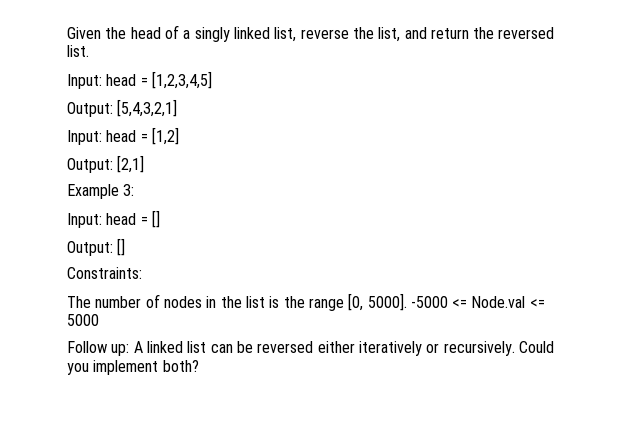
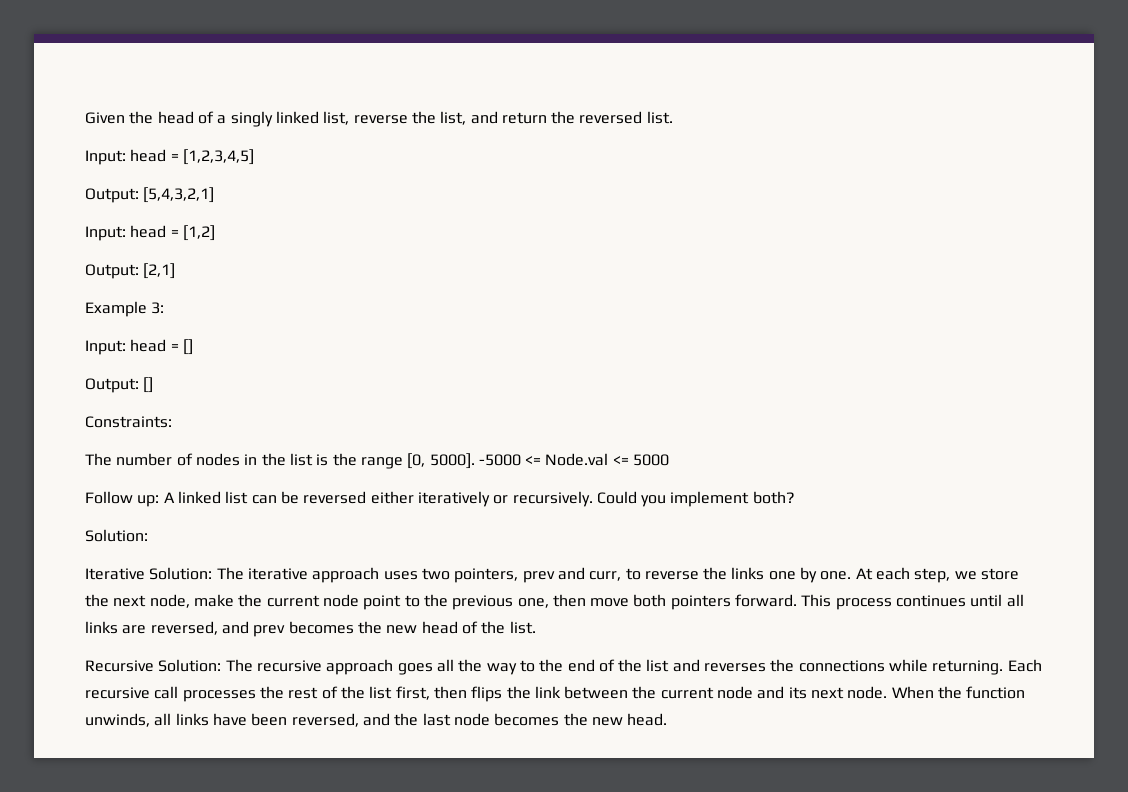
  Could you implement both?
+ Solution:
+ Iterative Solution: The iterative approach uses two pointers, prev and curr, to reverse the links one by one. At each step, we store the next node, make the current node point to the previous one, then move both pointers forward. This process continues until all links are reversed, and prev becomes the new head of the list.
+ Recursive Solution: The recursive approach goes all the way to the end of the list and reverses the connections while returning. Each recursive call processes the rest of the list first, then flips the link between the current node and its next node. When the function unwinds, all links have been reversed, and the last node becomes the new head.

